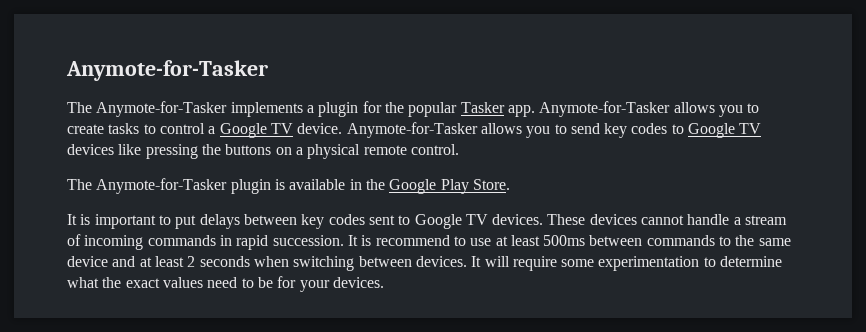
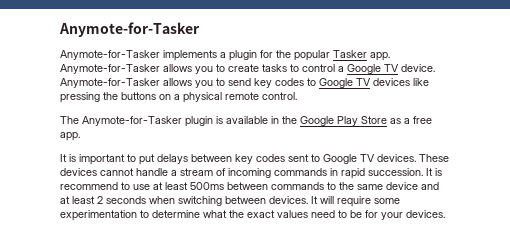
- The Anymote-for-Tasker implements a plugin for the popular Tasker app.
+ Anymote-for-Tasker implements a plugin for the popular Tasker app.
- The Anymote-for-Tasker plugin is available in the Google Play Store.
+ The Anymote-for-Tasker plugin is available in the Google Play Store as a free app.

